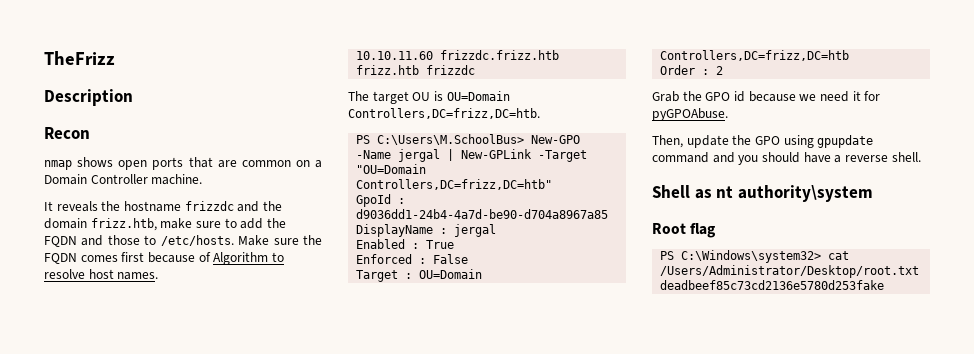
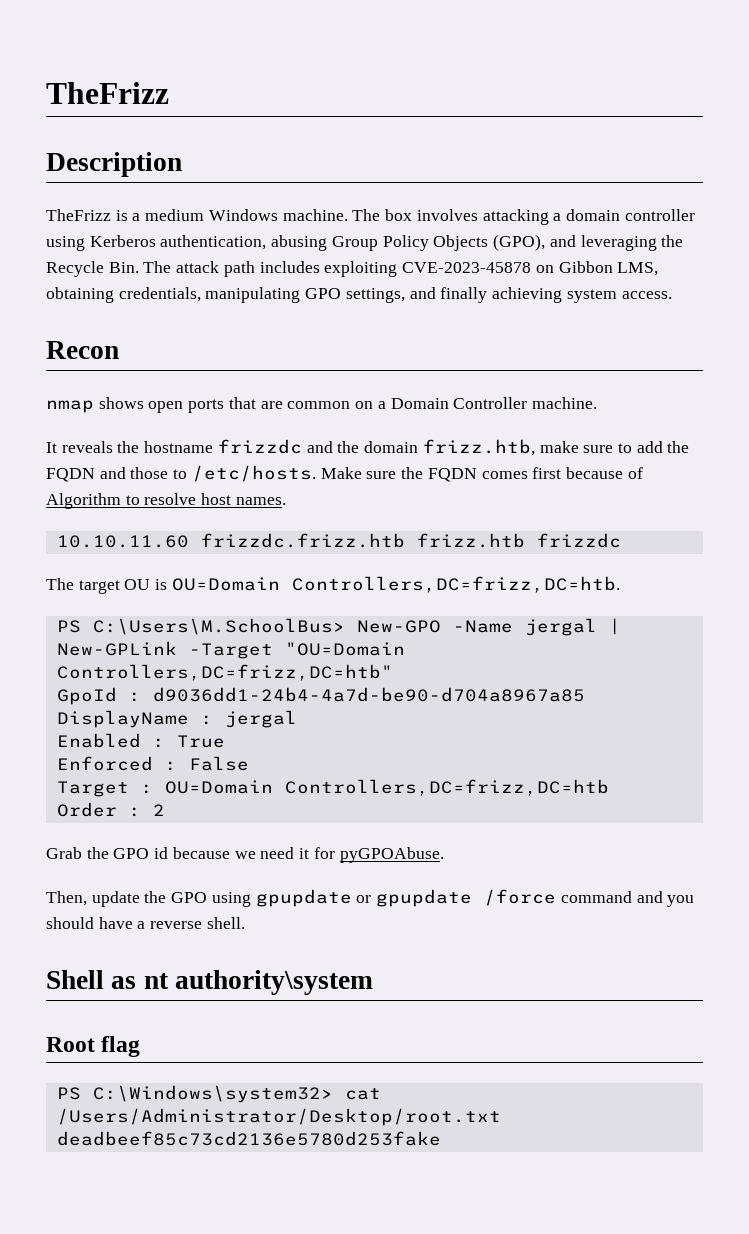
+ TheFrizz is a medium Windows machine. The box involves attacking a domain controller using Kerberos authentication, abusing Group Policy Objects (GPO), and leveraging the Recycle Bin. The attack path includes exploiting CVE-2023-45878 on Gibbon LMS, obtaining credentials, manipulating GPO settings, and finally achieving system access.
- Then, update the GPO using gpupdate command and you should have a reverse shell.
+ Then, update the GPO using gpupdate or gpupdate /force command and you should have a reverse shell.

